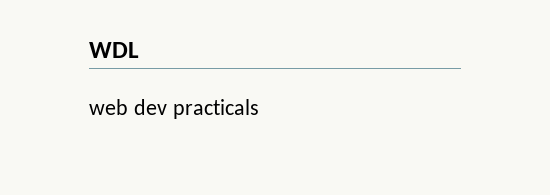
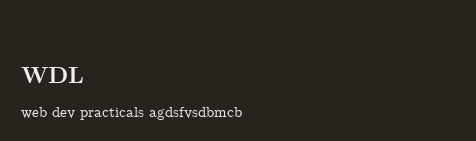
- web dev practicals
+ web dev practicals agdsfvsdbmcb

